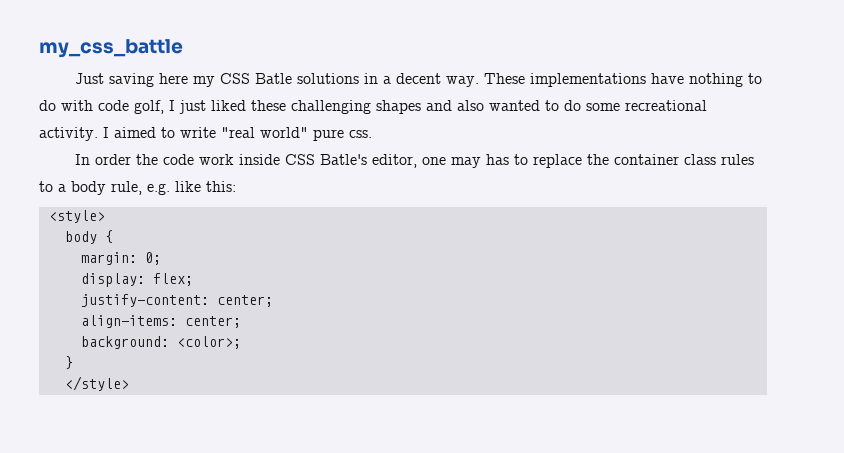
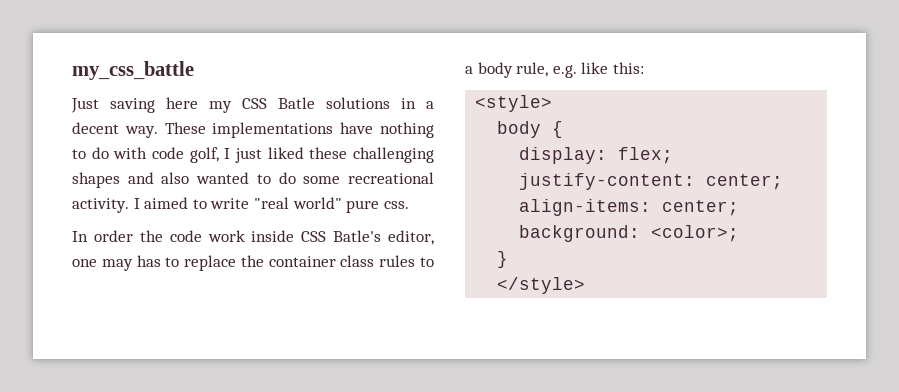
- margin: 0;

